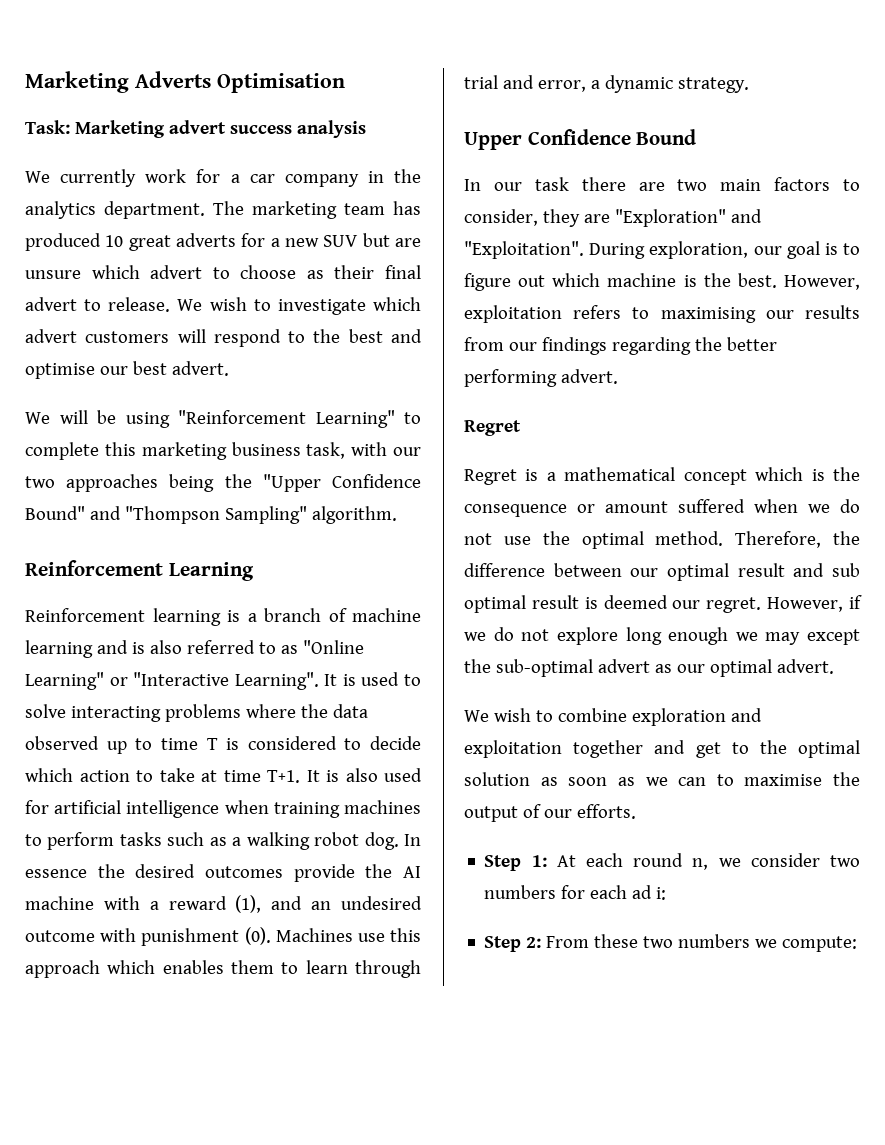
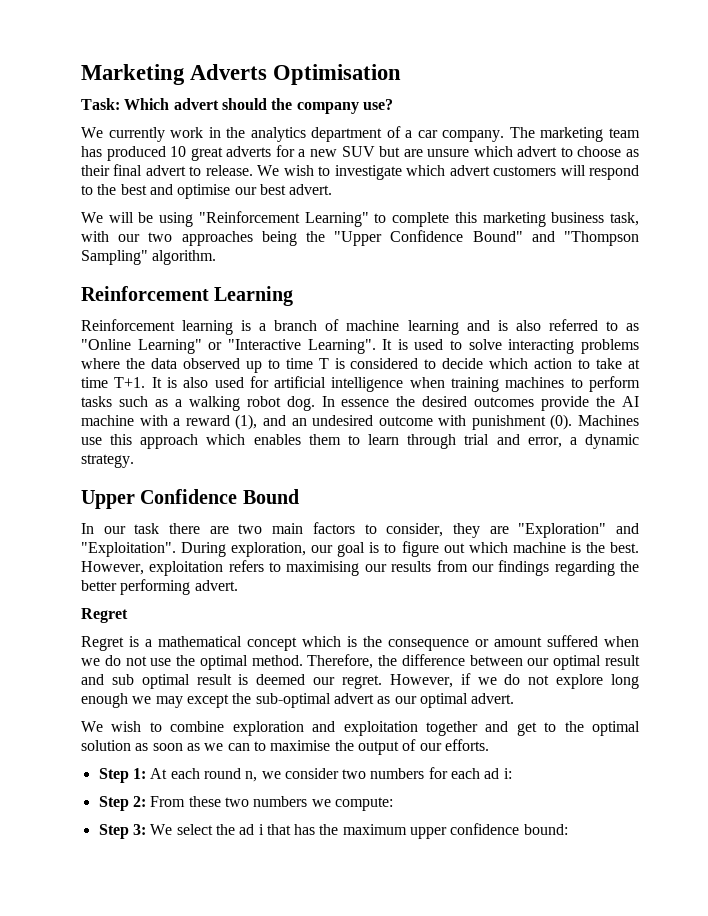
- Task: Marketing advert success analysis
- We currently work for a car company in the analytics department.
+ Task: Which advert should the company use?
+ We currently work in the analytics department of a car company.
+ Step 3: We select the ad i that has the maximum upper confidence bound:

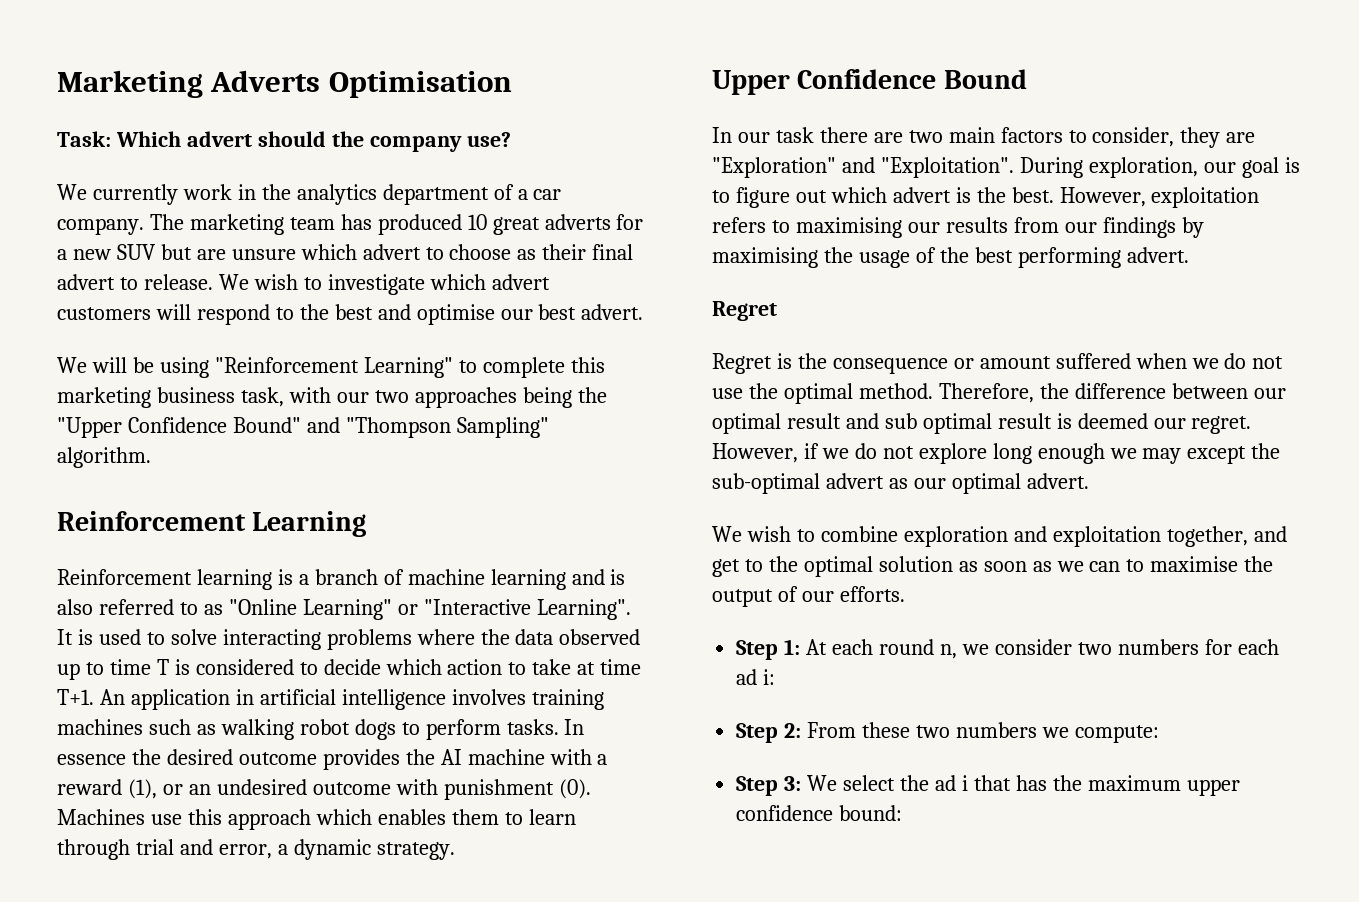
- It is used to solve interacting problems where the data observed up to time T is considered to decide which action to take at time T+1. It is also used for artificial intelligence when training machines to perform tasks such as a walking robot dog.
+ It is used to solve interacting problems where the data observed up to time T is considered to decide which action to take at time T+1. An application in artificial intelligence involves training machines such as walking robot dogs to perform tasks.
- In essence the desired outcomes provide the AI machine with a reward (1), and an undesired outcome with punishment (0).
+ In essence the desired outcome provides the AI machine with a reward (1), or an undesired outcome with punishment (0).
- During exploration, our goal is to figure out which machine is the best.
+ During exploration, our goal is to figure out which advert is the best.
- However, exploitation refers to maximising our results from our findings regarding the better performing advert.
+ However, exploitation refers to maximising our results from our findings by maximising the usage of the best performing advert.
- Regret is a mathematical concept which is the consequence or amount suffered when we do not use the optimal method.
+ Regret is the consequence or amount suffered when we do not use the optimal method.
- We wish to combine exploration and exploitation together and get to the optimal solution as soon as we can to maximise the output of our efforts.
+ We wish to combine exploration and exploitation together, and get to the optimal solution as soon as we can to maximise the output of our efforts.

